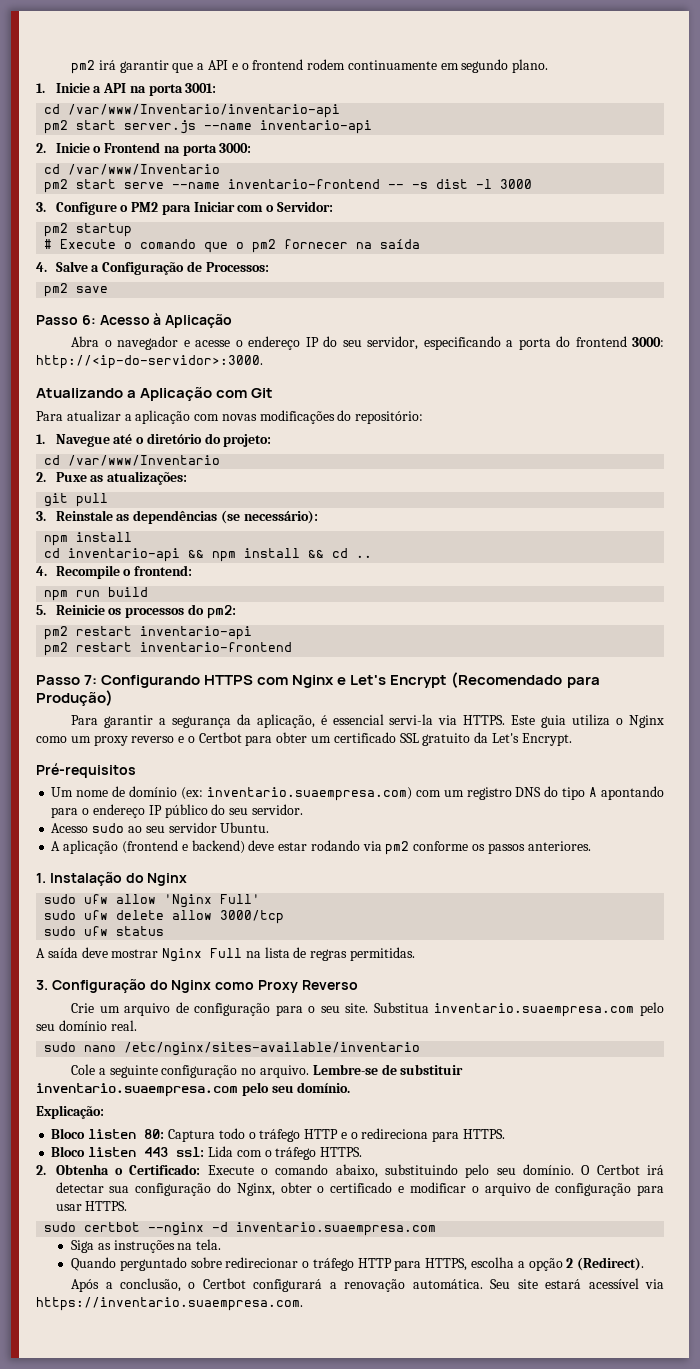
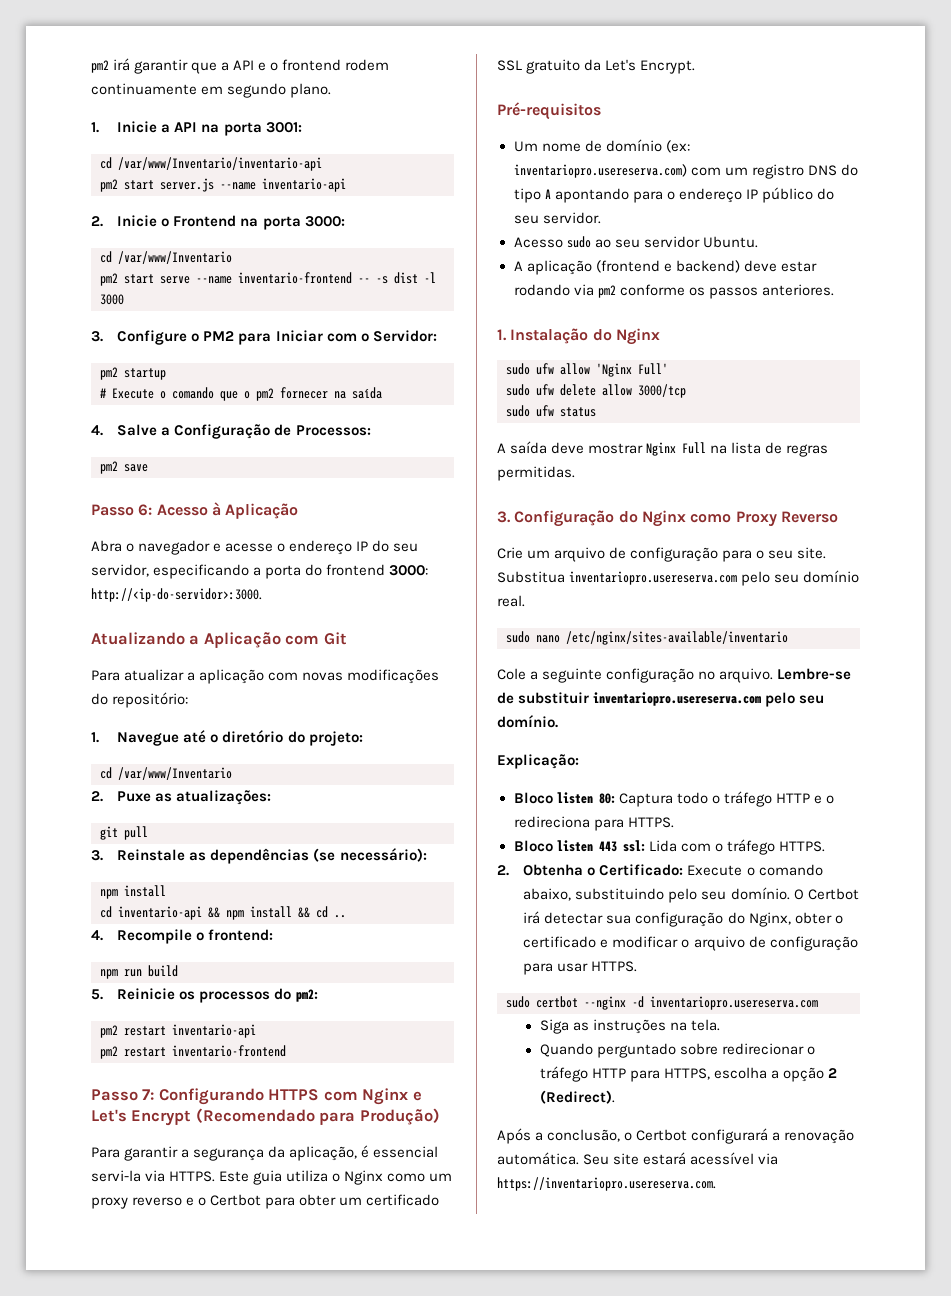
- Um nome de domínio (ex: inventario.suaempresa.com) com um registro DNS do tipo A apontando para o endereço IP público do seu servidor.
+ Um nome de domínio (ex: inventariopro.usereserva.com) com um registro DNS do tipo A apontando para o endereço IP público do seu servidor.
- Substitua inventario.suaempresa.com pelo seu domínio real.
+ Substitua inventariopro.usereserva.com pelo seu domínio real.
- Lembre-se de substituir inventario.suaempresa.com pelo seu domínio.
+ Lembre-se de substituir inventariopro.usereserva.com pelo seu domínio.
- sudo certbot --nginx -d inventario.suaempresa.com
+ sudo certbot --nginx -d inventariopro.usereserva.com
- Seu site estará acessível via https://inventario.suaempresa.com.
+ Seu site estará acessível via https://inventariopro.usereserva.com.

